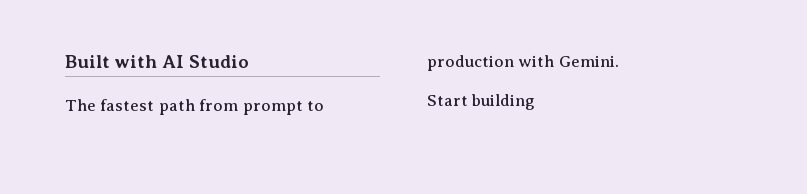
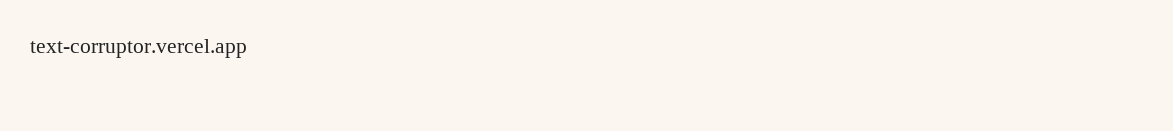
- Built with AI Studio
- The fastest path from prompt to production with Gemini.
- Start building
+ text-corruptor.vercel.app

